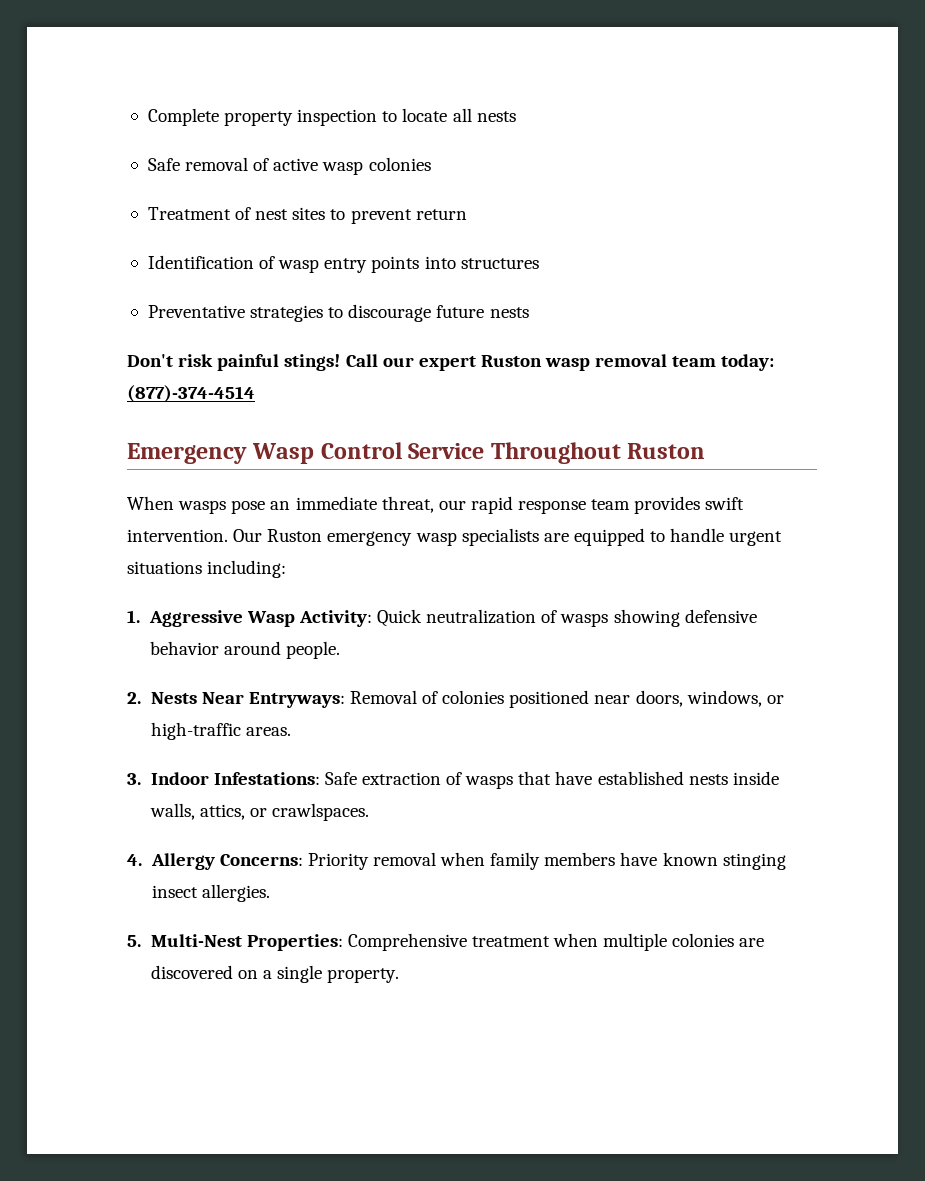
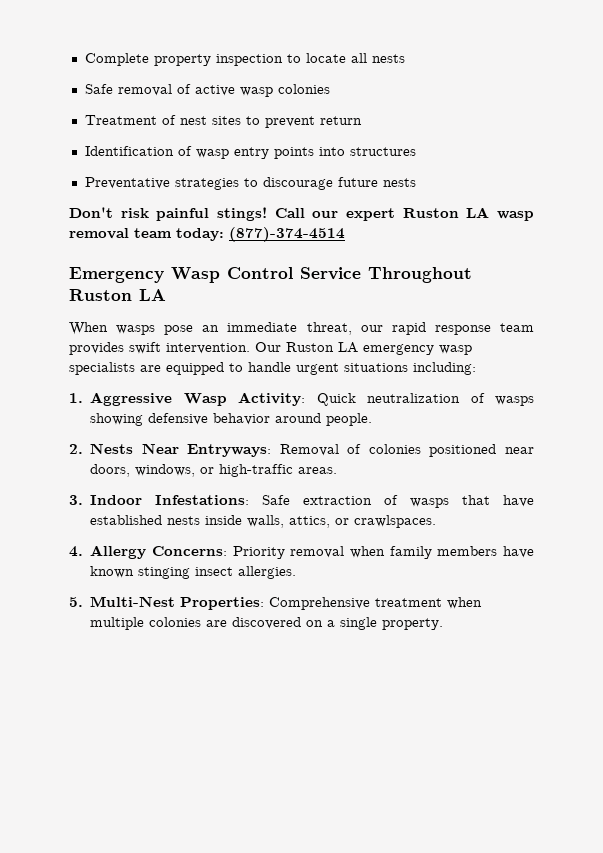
- Call our expert Ruston wasp removal team today: (877)-374-4514
+ Call our expert Ruston LA wasp removal team today: (877)-374-4514
- Emergency Wasp Control Service Throughout Ruston
+ Emergency Wasp Control Service Throughout Ruston LA
- Our Ruston emergency wasp specialists are equipped to handle urgent situations including:
+ Our Ruston LA emergency wasp specialists are equipped to handle urgent situations including:

